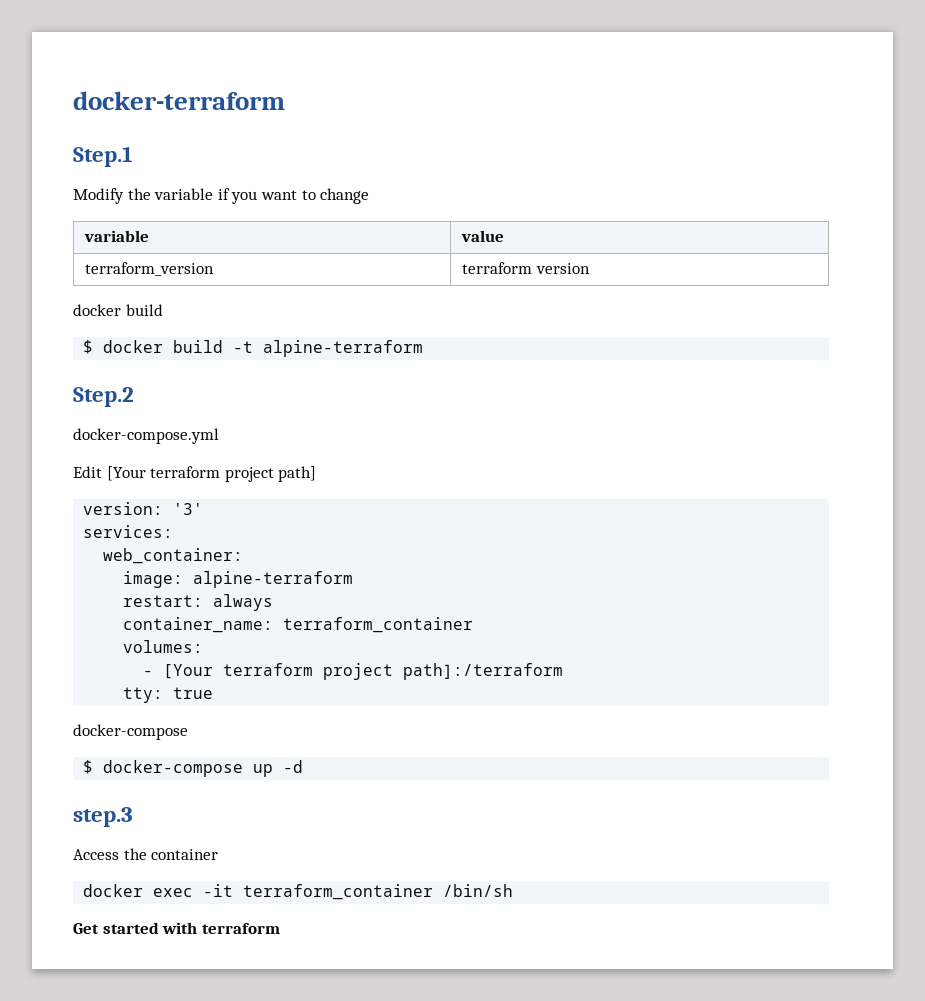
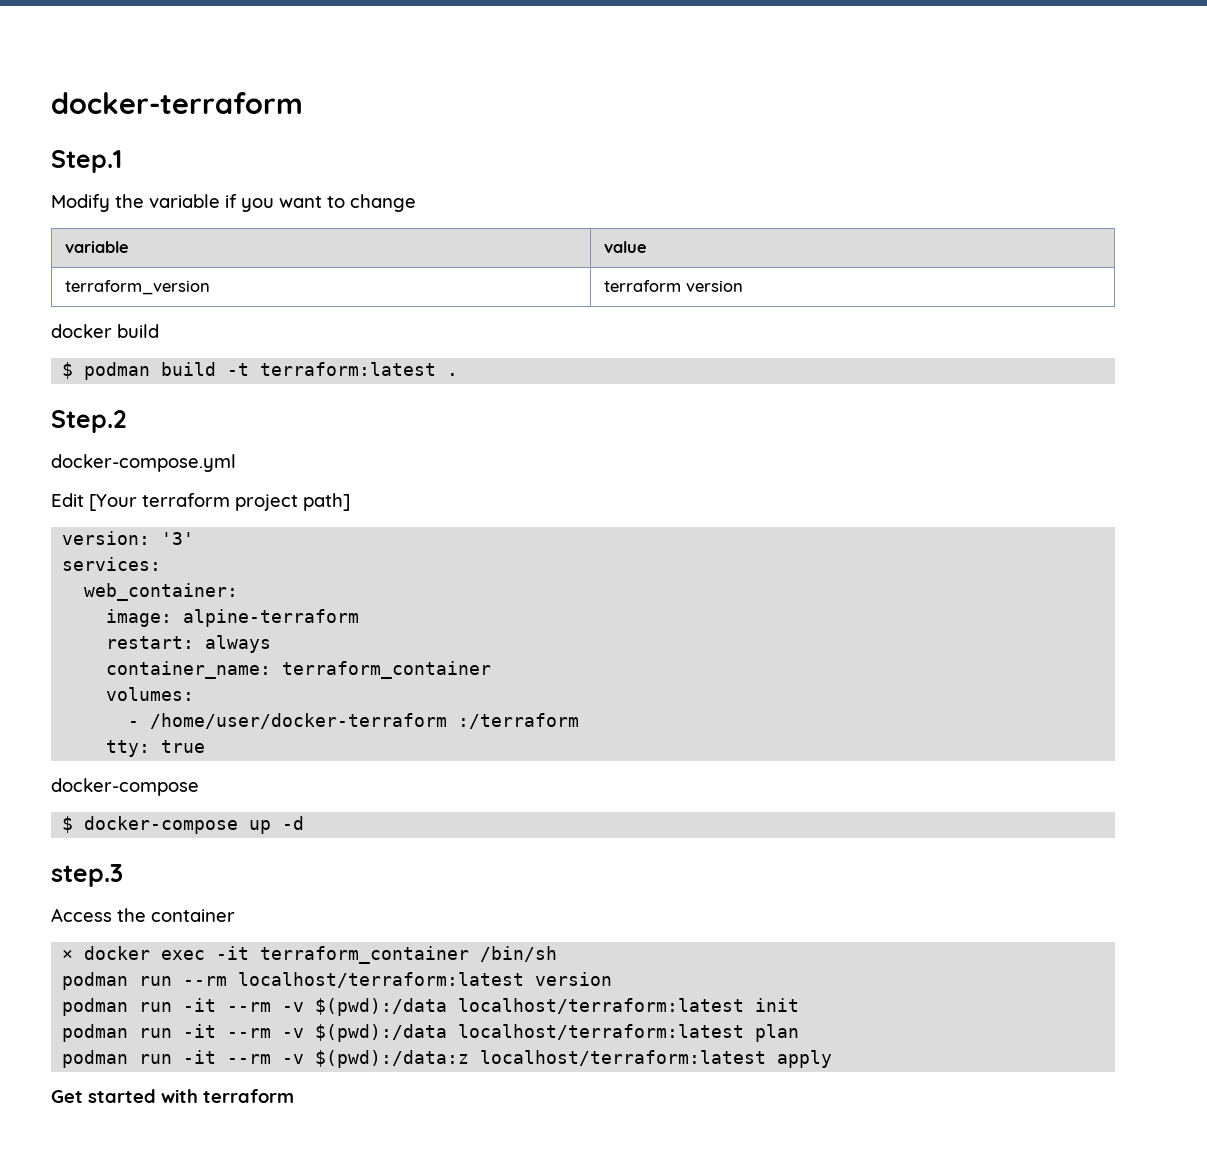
- $ docker build -t alpine-terraform
+ $ podman build -t terraform:latest .
- - [Your terraform project path]:/terraform
+ - /home/user/docker-terraform :/terraform
- docker exec -it terraform_container /bin/sh
+ × docker exec -it terraform_container /bin/sh
+ podman run --rm localhost/terraform:latest version
+ podman run -it --rm -v $(pwd):/data localhost/terraform:latest init
+ podman run -it --rm -v $(pwd):/data localhost/terraform:latest plan
+ podman run -it --rm -v $(pwd):/data:z localhost/terraform:latest apply

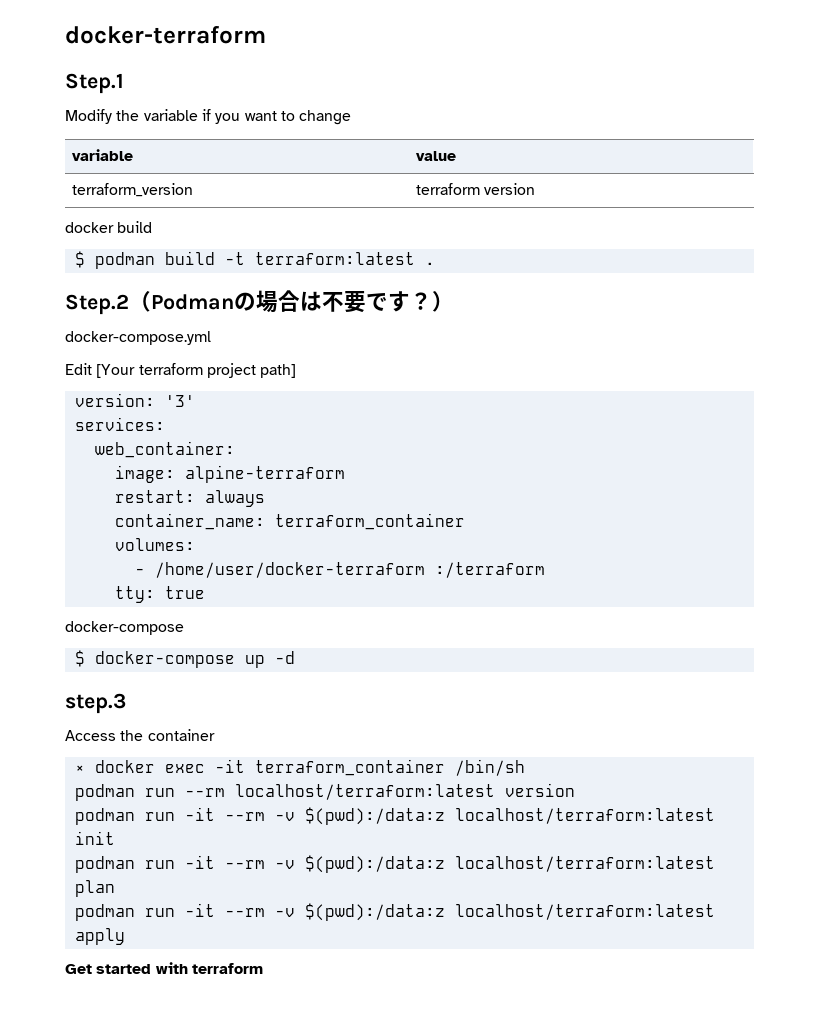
- Step.2
+ Step.2（Podmanの場合は不要です？）
- podman run -it --rm -v $(pwd):/data localhost/terraform:latest init
+ podman run -it --rm -v $(pwd):/data:z localhost/terraform:latest init
- podman run -it --rm -v $(pwd):/data localhost/terraform:latest plan
+ podman run -it --rm -v $(pwd):/data:z localhost/terraform:latest plan

